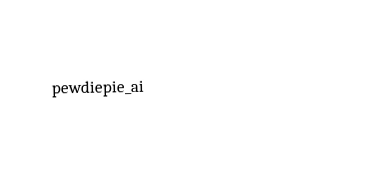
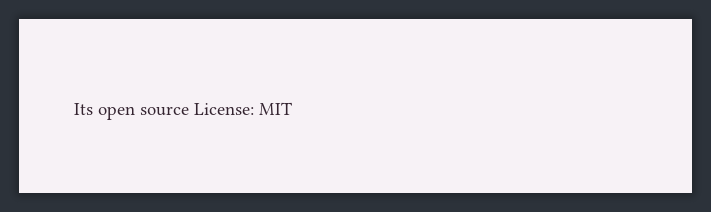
- pewdiepie_ai
+ Its open source License: MIT

